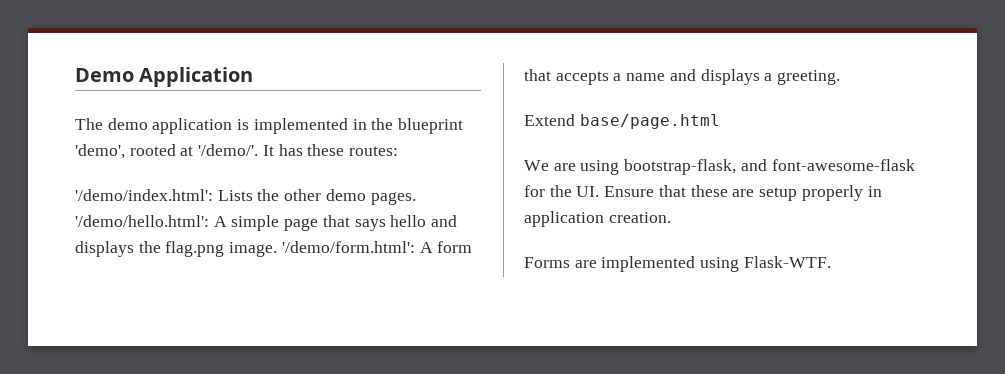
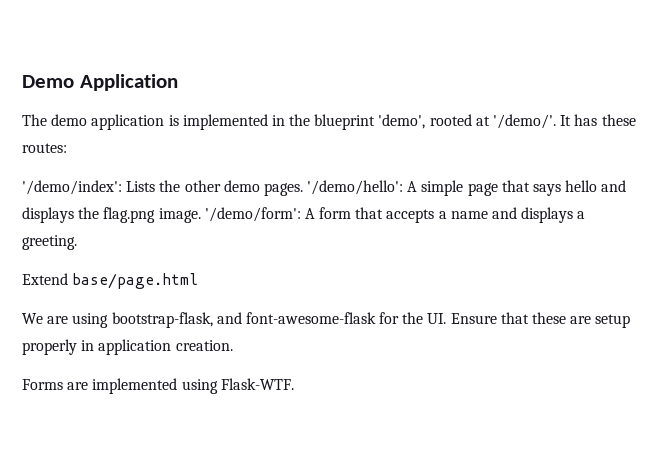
- '/demo/index.html': Lists the other demo pages.
+ '/demo/index': Lists the other demo pages.
- '/demo/hello.html': A simple page that says hello and displays the flag.png image.
+ '/demo/hello': A simple page that says hello and displays the flag.png image.
- '/demo/form.html': A form that accepts a name and displays a greeting.
+ '/demo/form': A form that accepts a name and displays a greeting.

